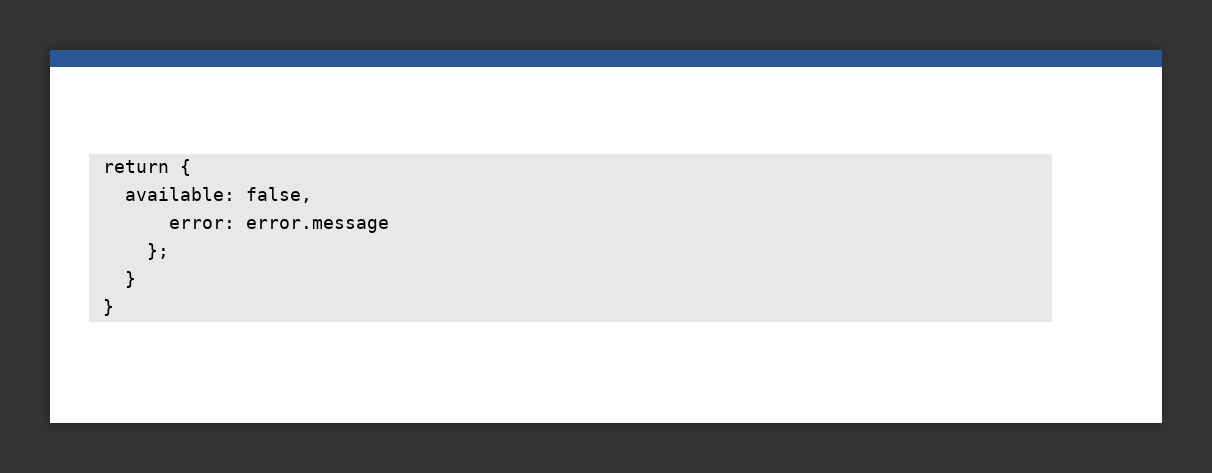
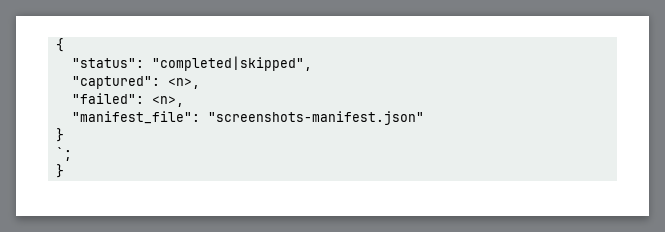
- return {
+ {
- available: false,
- error: error.message
- };
+ "status": "completed|skipped",
+ "captured": <n>,
+ "failed": <n>,
+ "manifest_file": "screenshots-manifest.json"
  }
+ `;

